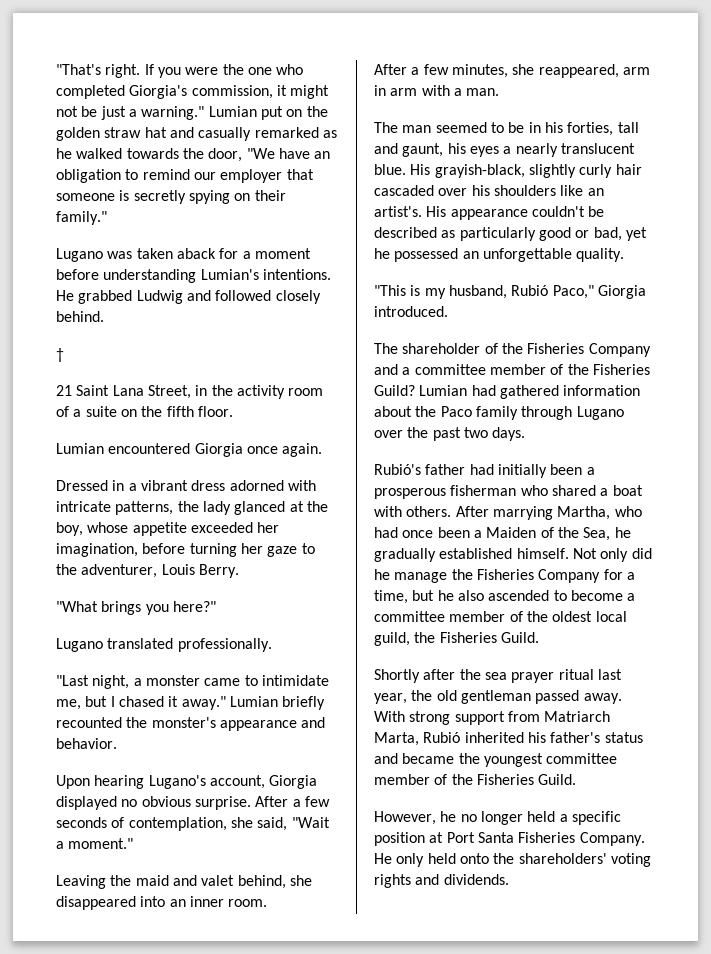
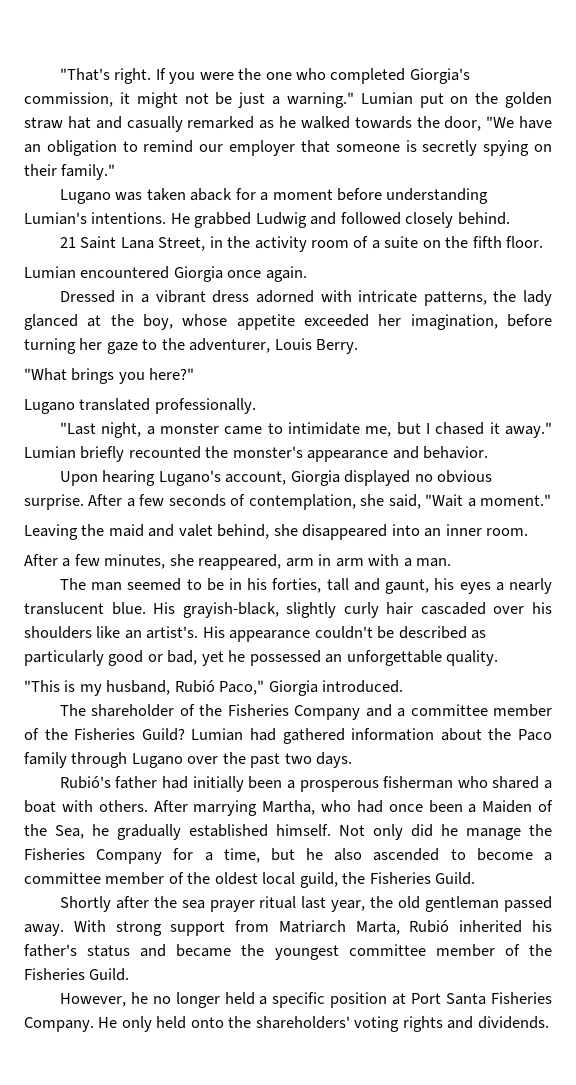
- †

